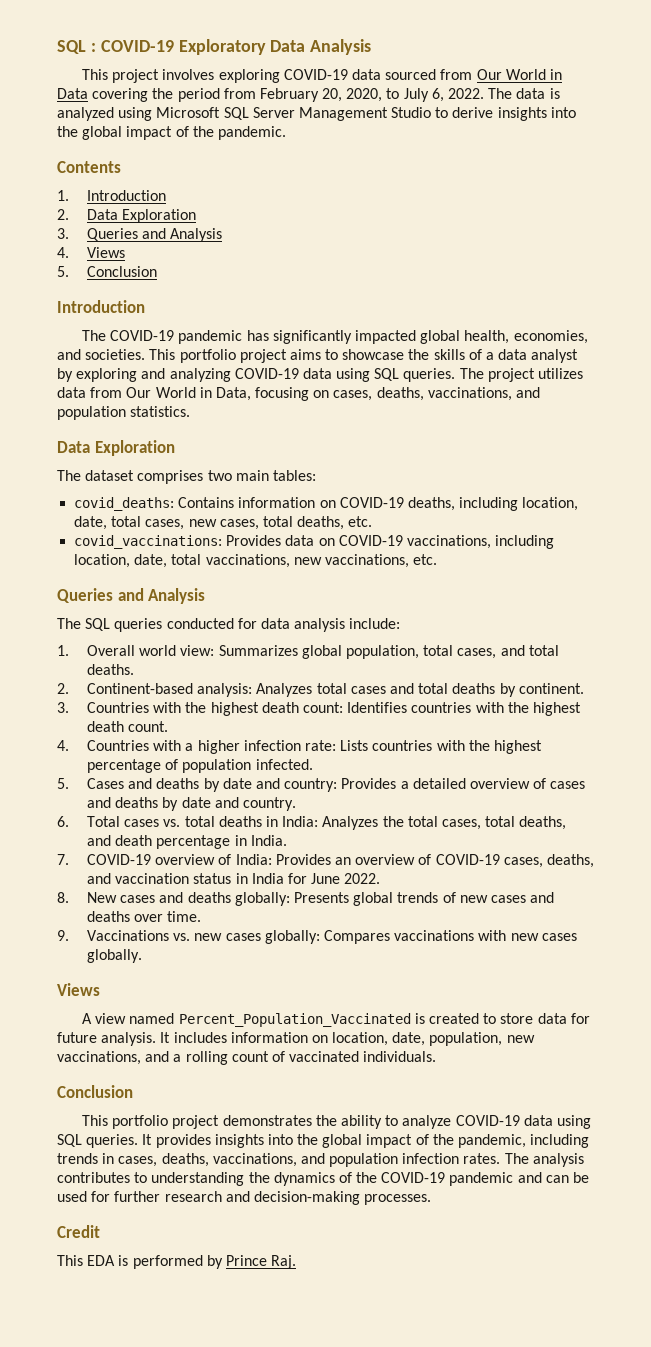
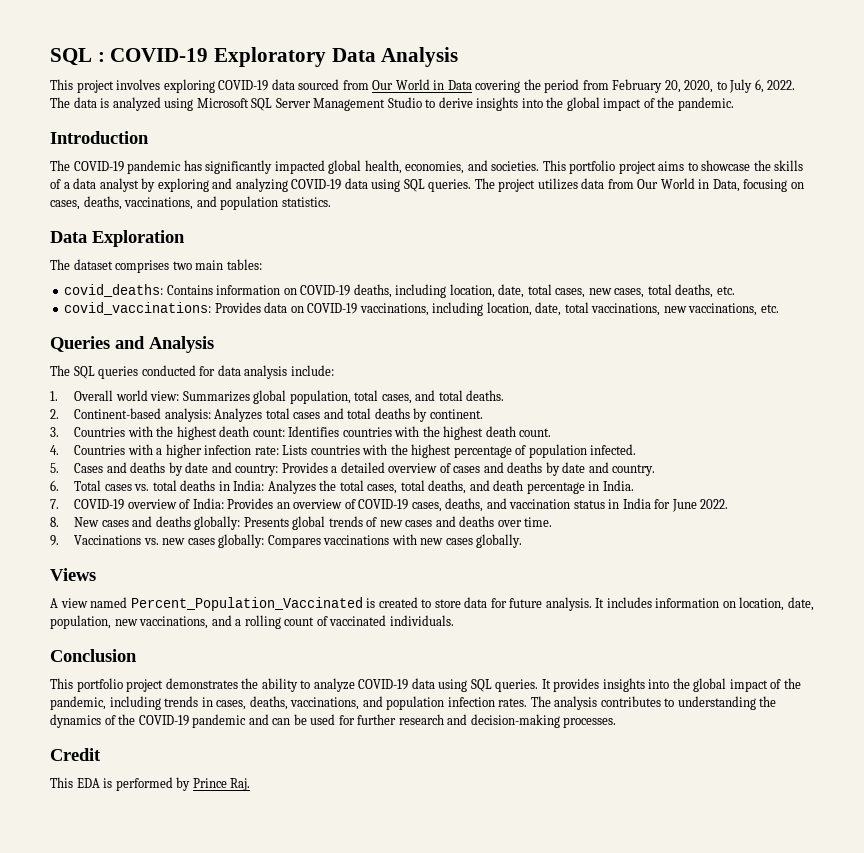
- Contents
- 1. Introduction
- 2. Data Exploration
- 3. Queries and Analysis
- 4. Views
- 5. Conclusion

